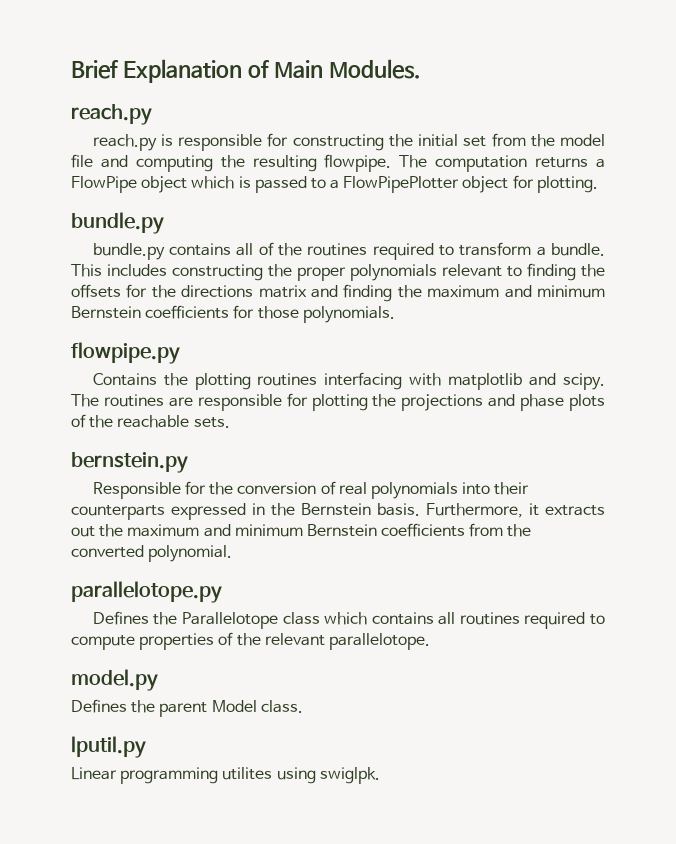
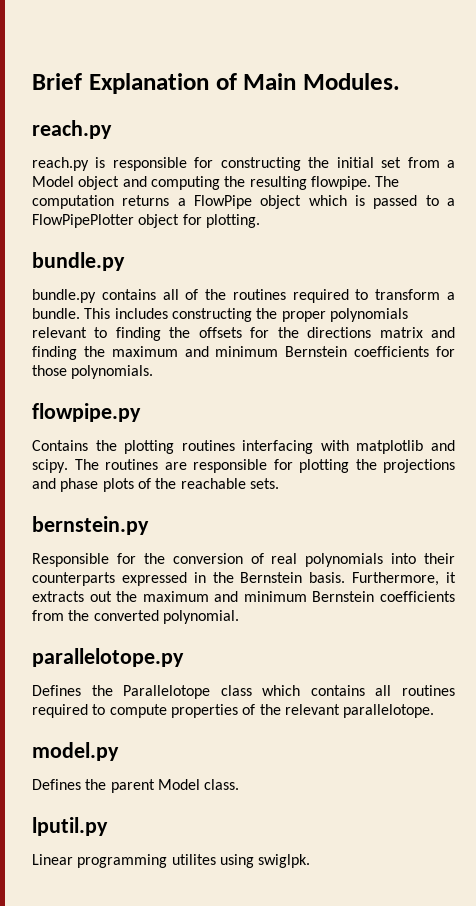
- reach.py is responsible for constructing the initial set from the model file and computing the resulting flowpipe.
+ reach.py is responsible for constructing the initial set from a Model object and computing the resulting flowpipe.

